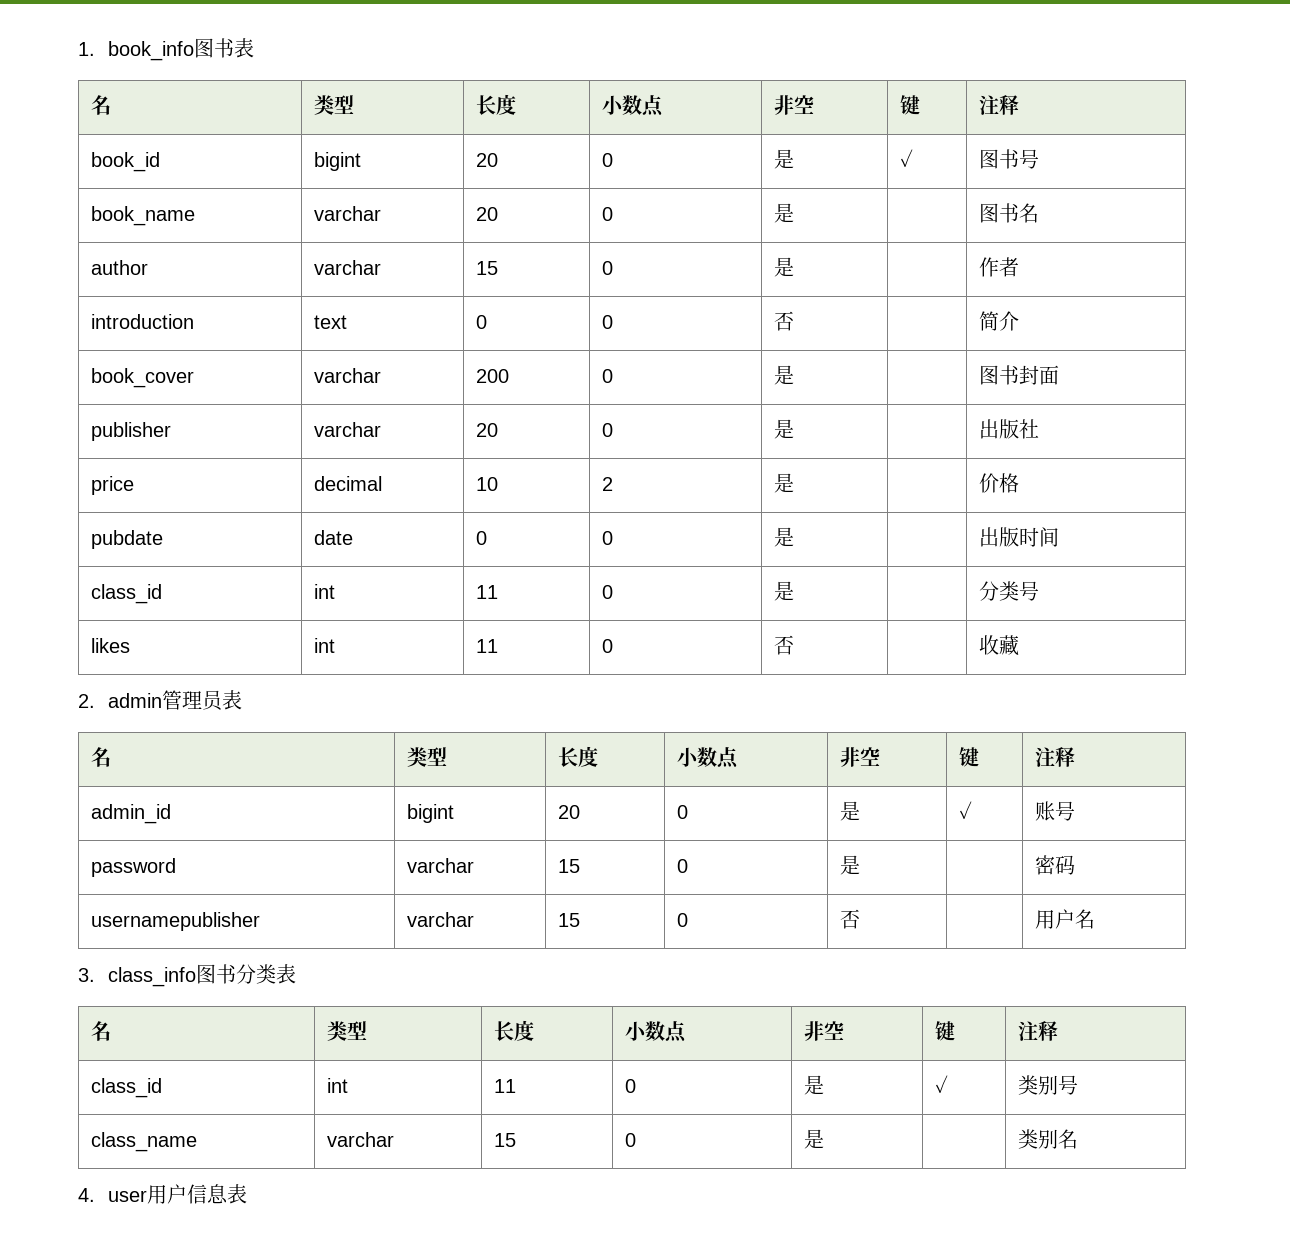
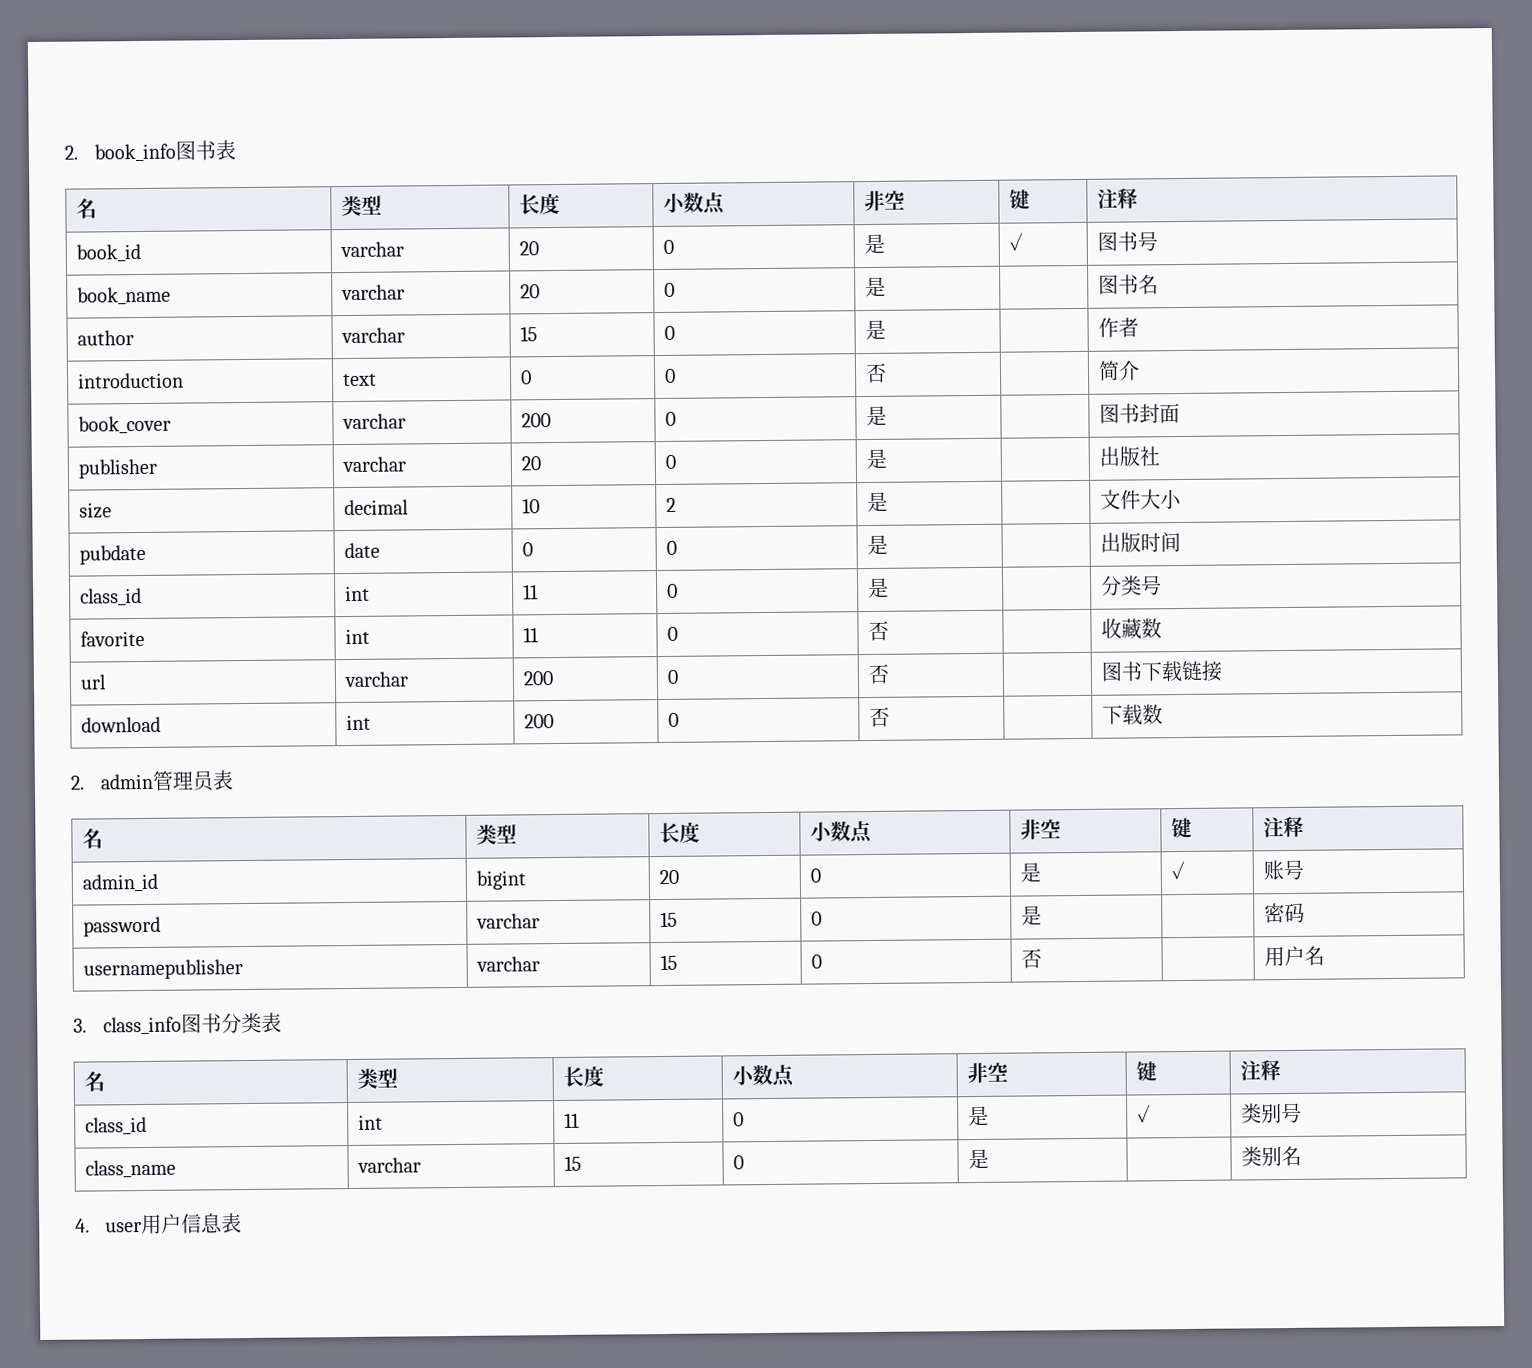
- 1. book_info图书表
+ 2. book_info图书表
- book_id | bigint | 20 | 0 | 是 | ✓ | 图书号
+ book_id | varchar | 20 | 0 | 是 | ✓ | 图书号
- price | decimal | 10 | 2 | 是 | | 价格
+ size | decimal | 10 | 2 | 是 | | 文件大小
- likes | int | 11 | 0 | 否 | | 收藏
+ favorite | int | 11 | 0 | 否 | | 收藏数
+ url | varchar | 200 | 0 | 否 | | 图书下载链接
+ download | int | 200 | 0 | 否 | | 下载数

